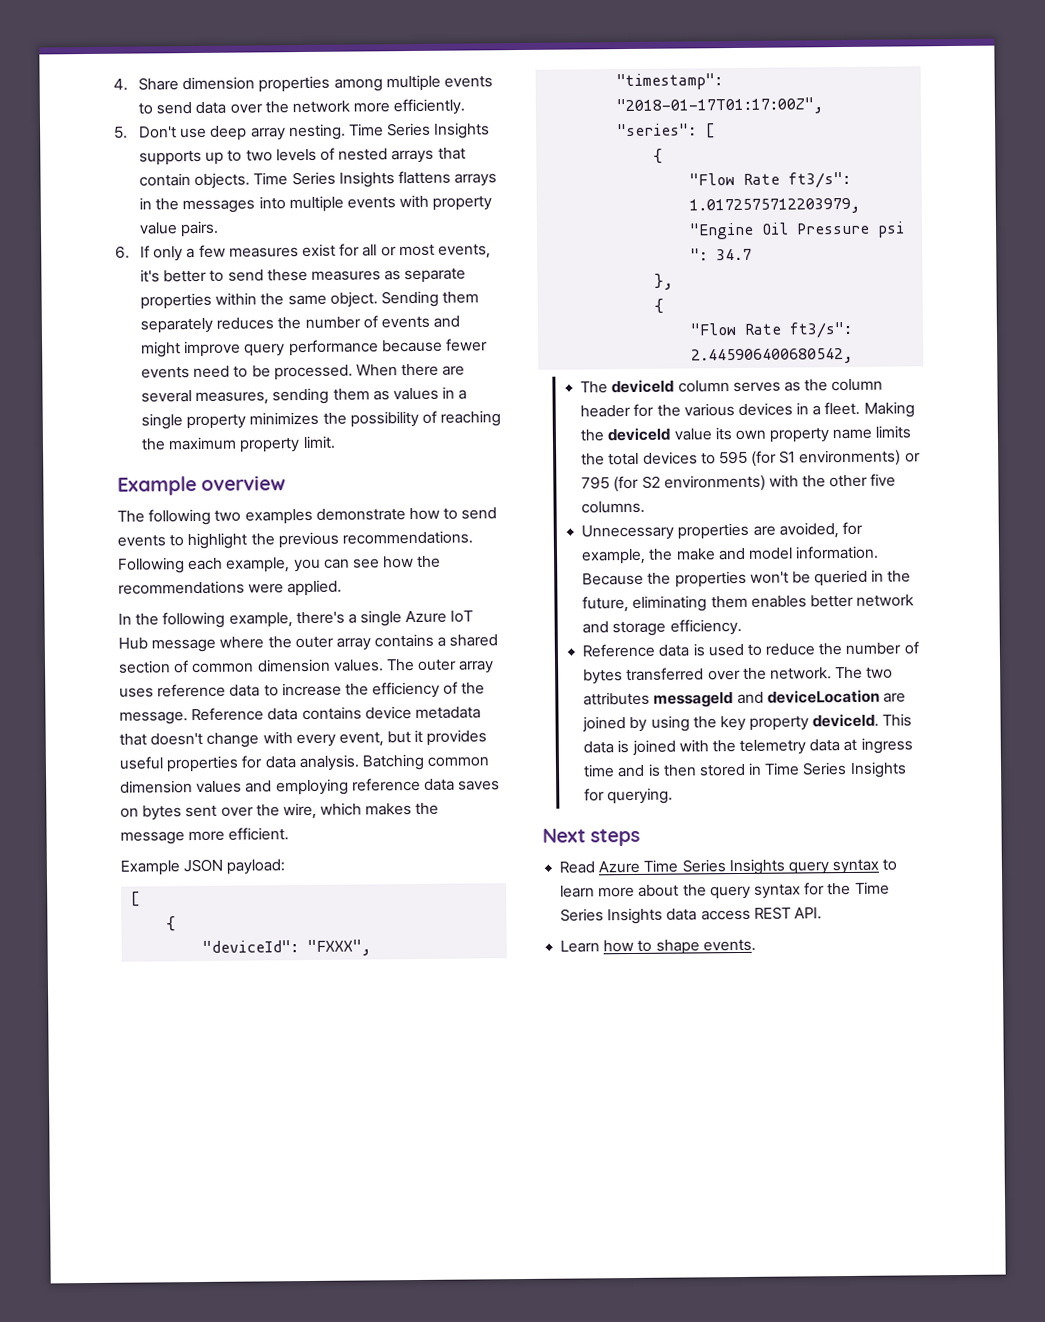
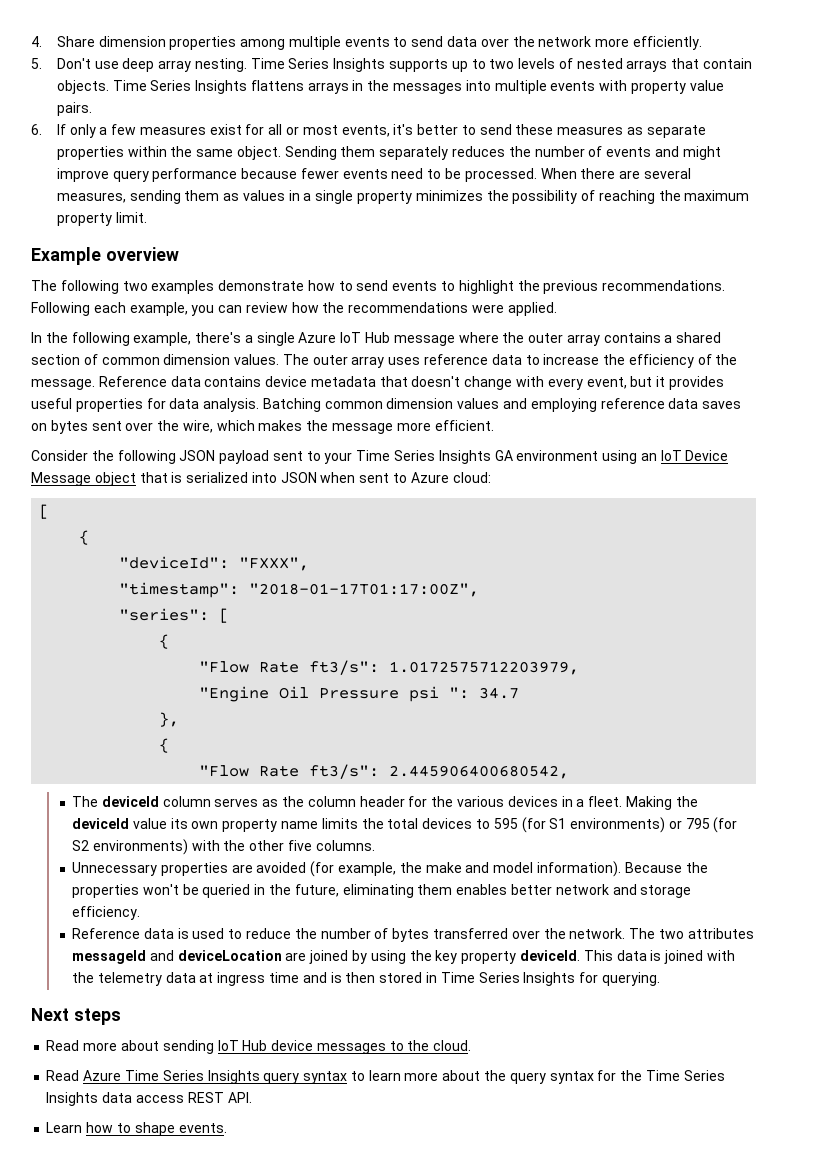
- Following each example, you can see how the recommendations were applied.
+ Following each example, you can review how the recommendations were applied.
- Example JSON payload:
+ Consider the following JSON payload sent to your Time Series Insights GA environment using an IoT Device Message object that is serialized into JSON when sent to Azure cloud:
- Unnecessary properties are avoided, for example, the make and model information.
+ Unnecessary properties are avoided (for example, the make and model information).
+ Read more about sending IoT Hub device messages to the cloud.

